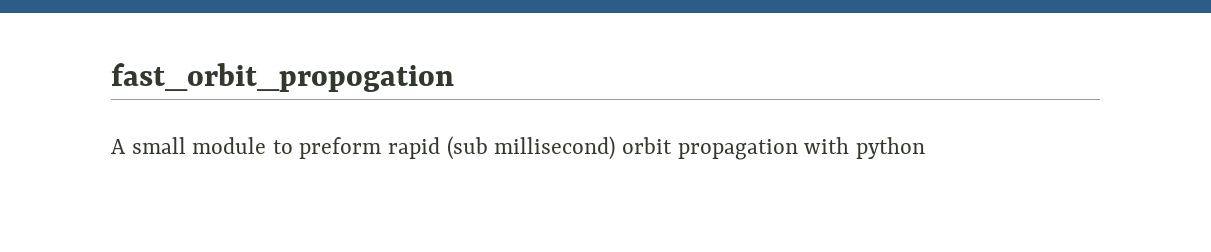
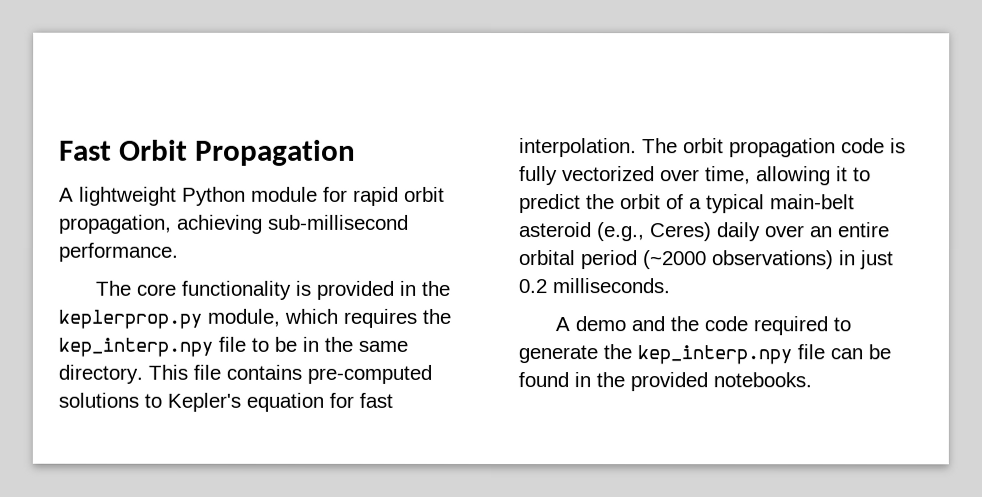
- fast_orbit_propogation
- A small module to preform rapid (sub millisecond) orbit propagation with python
+ Fast Orbit Propagation
+ A lightweight Python module for rapid orbit propagation, achieving sub-millisecond performance.
+ The core functionality is provided in the keplerprop.py module, which requires the kep_interp.npy file to be in the same directory. This file contains pre-computed solutions to Kepler's equation for fast interpolation. The orbit propagation code is fully vectorized over time, allowing it to predict the orbit of a typical main-belt asteroid (e.g., Ceres) daily over an entire orbital period (~2000 observations) in just 0.2 milliseconds.
+ A demo and the code required to generate the kep_interp.npy file can be found in the provided notebooks.

